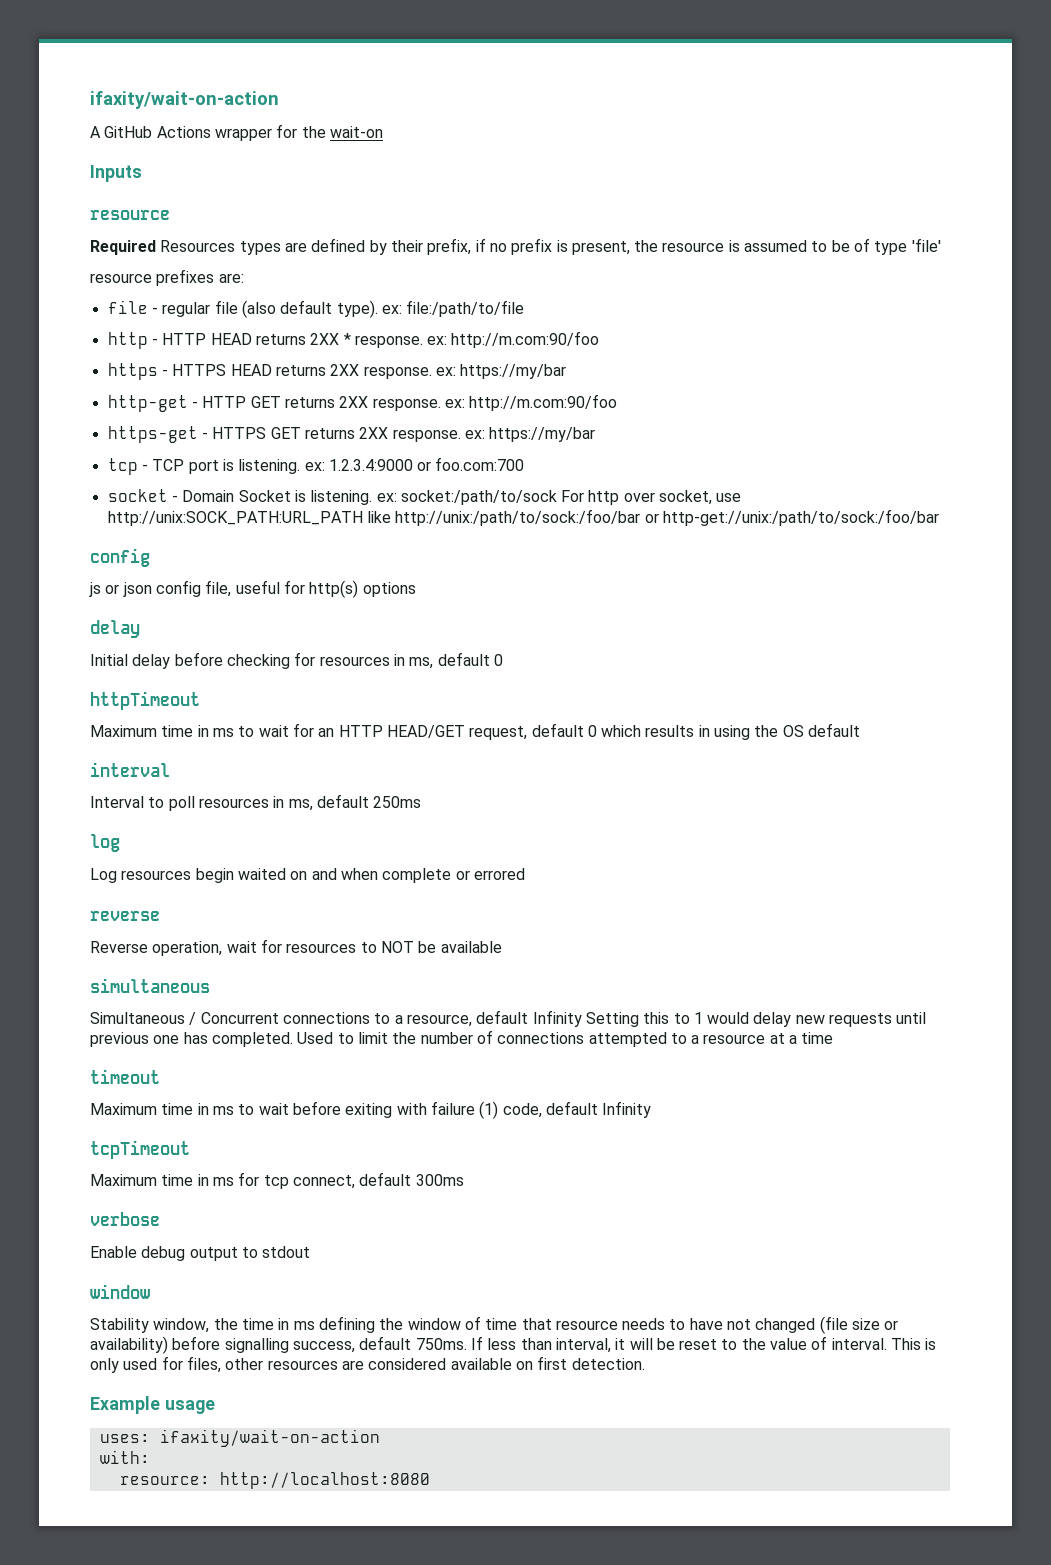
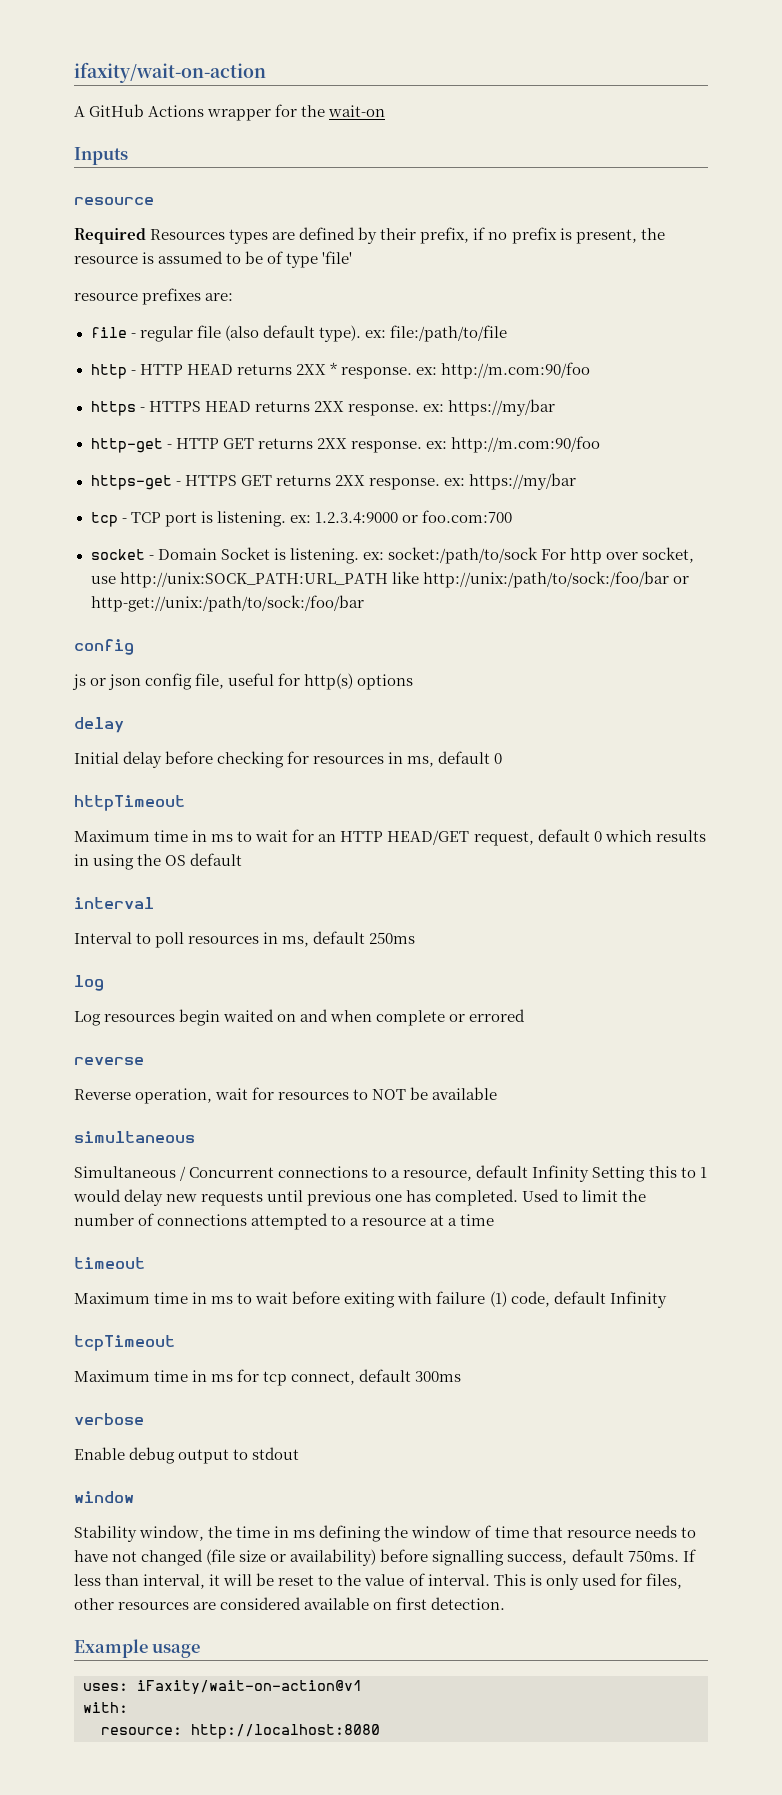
- uses: ifaxity/wait-on-action
+ uses: iFaxity/wait-on-action@v1

